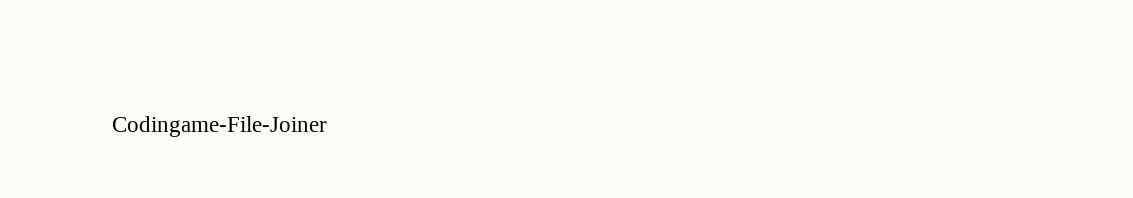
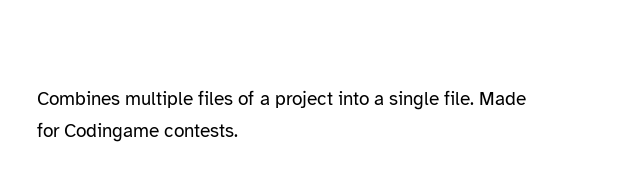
- Codingame-File-Joiner
+ Combines multiple files of a project into a single file. Made for Codingame contests.

